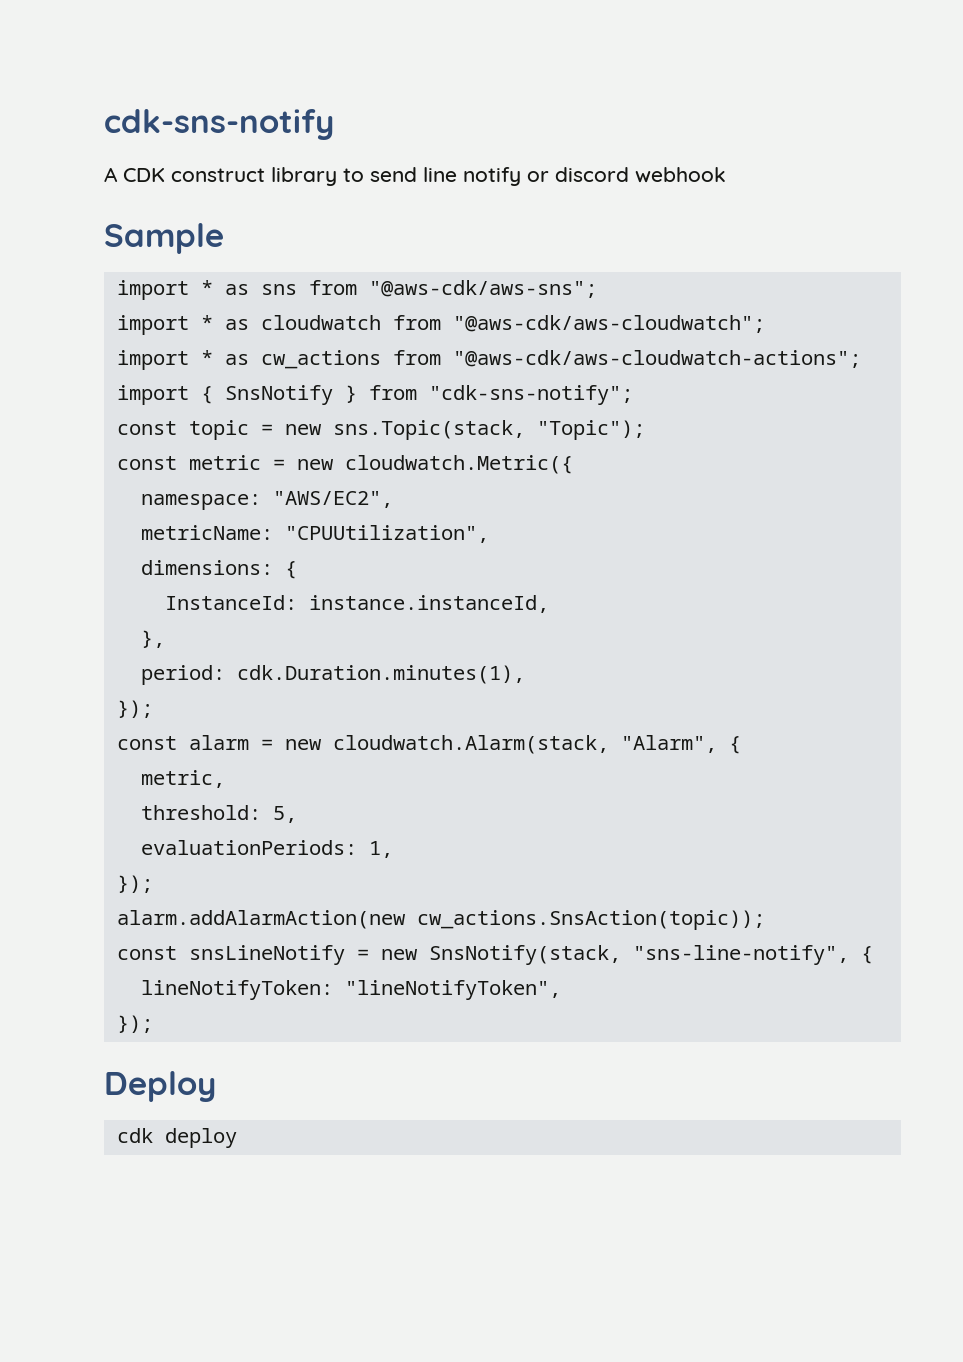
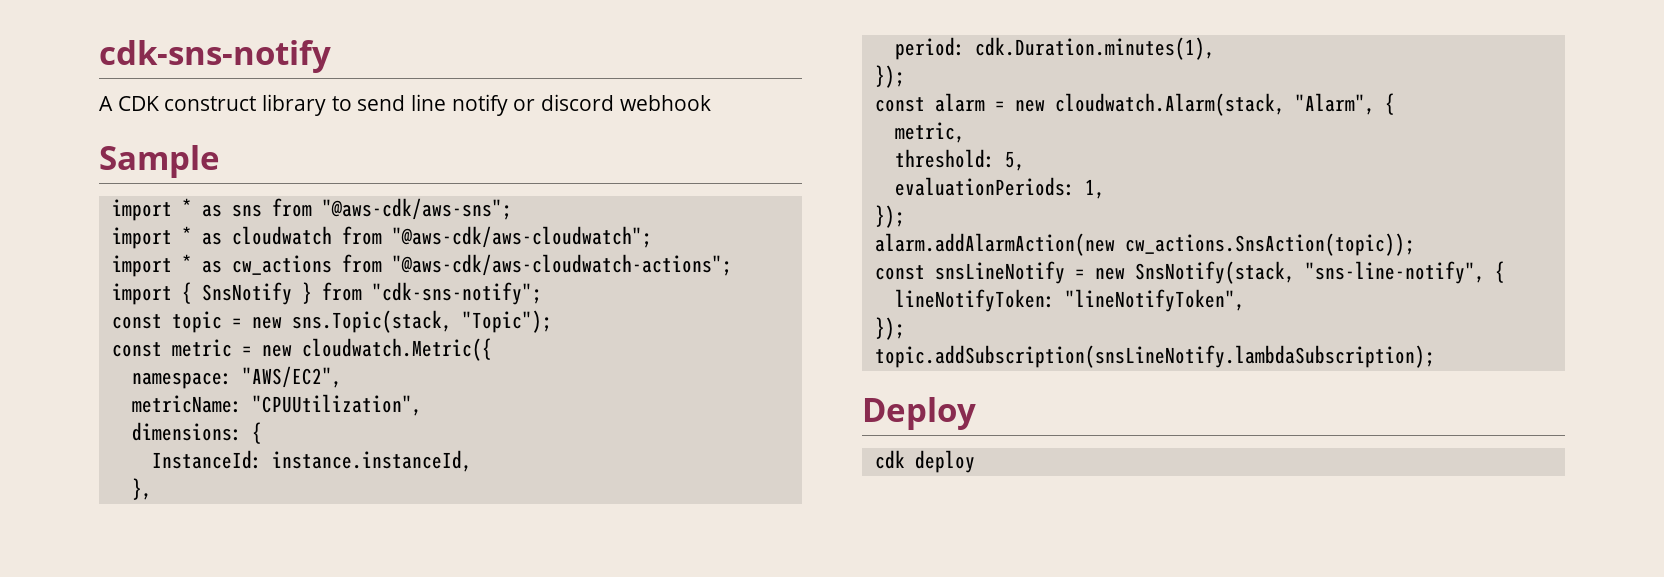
+ topic.addSubscription(snsLineNotify.lambdaSubscription);

